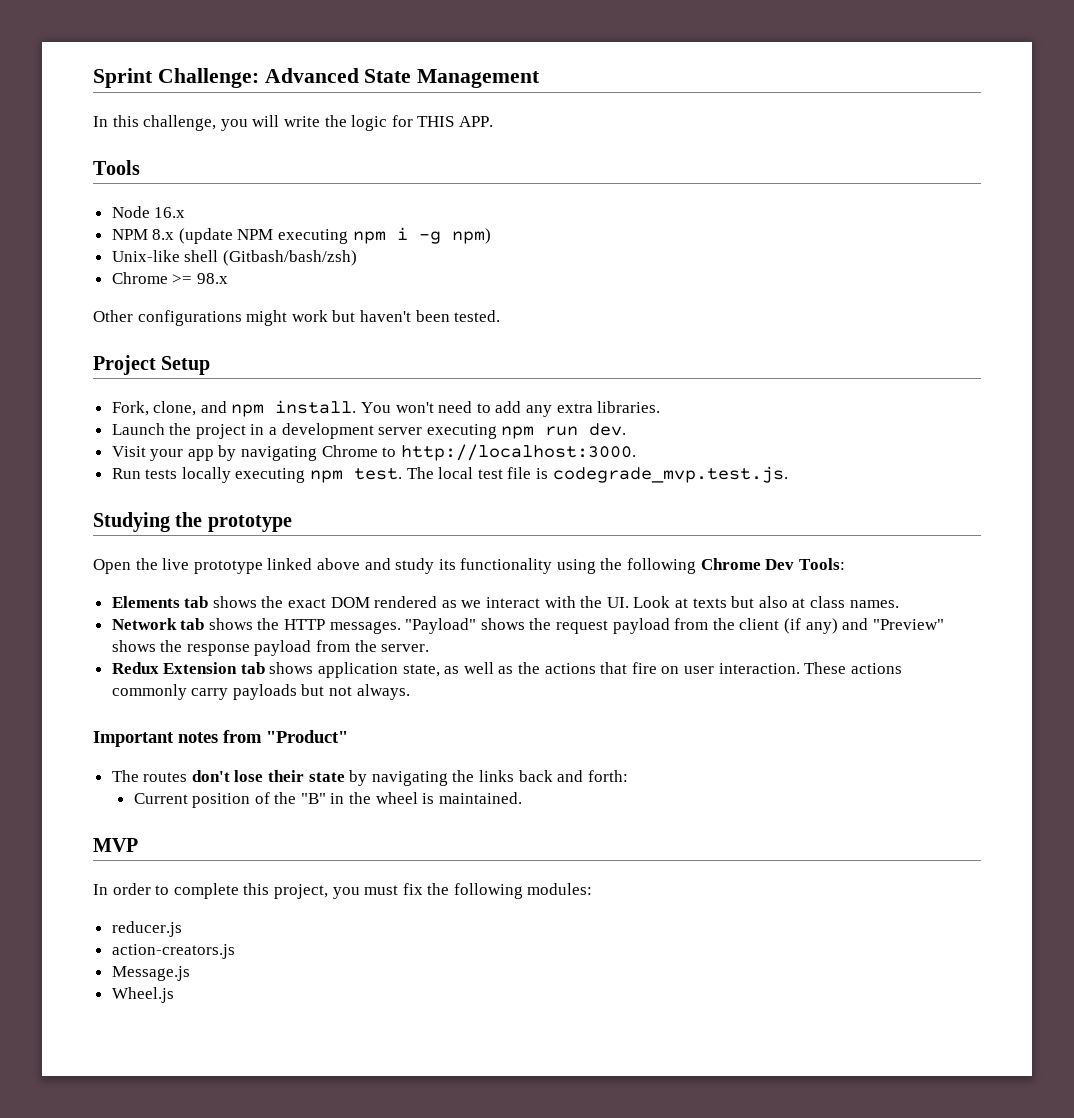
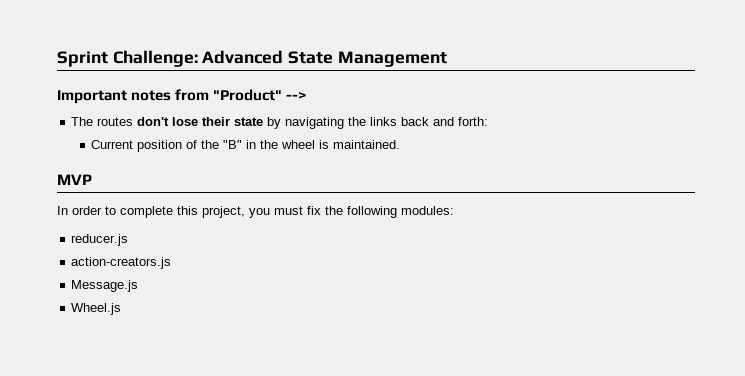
- In this challenge, you will write the logic for THIS APP.
- Tools
- Node 16.x
- NPM 8.x (update NPM executing npm i -g npm)
- Unix-like shell (Gitbash/bash/zsh)
- Chrome >= 98.x
- Other configurations might work but haven't been tested.
- Project Setup
- Fork, clone, and npm install. You won't need to add any extra libraries.
- Launch the project in a development server executing npm run dev.
- Visit your app by navigating Chrome to http://localhost:3000.
- Run tests locally executing npm test. The local test file is codegrade_mvp.test.js.
- Studying the prototype
- Open the live prototype linked above and study its functionality using the following Chrome Dev Tools:
- Elements tab shows the exact DOM rendered as we interact with the UI. Look at texts but also at class names.
- Network tab shows the HTTP messages. "Payload" shows the request payload from the client (if any) and "Preview" shows the response payload from the server.
- Redux Extension tab shows application state, as well as the actions that fire on user interaction. These actions commonly carry payloads but not always.
- Important notes from "Product"
+ Important notes from "Product" -->

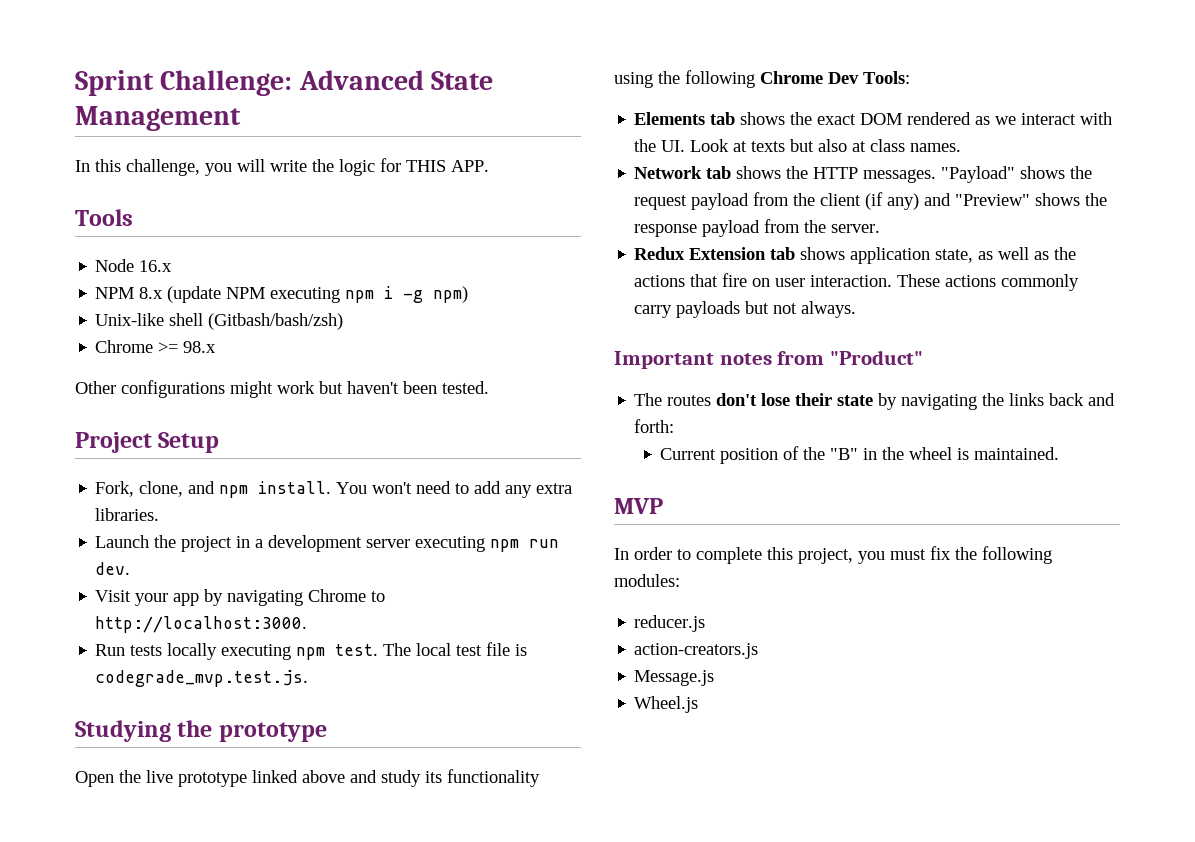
+ In this challenge, you will write the logic for THIS APP.
+ Tools
+ Node 16.x
+ NPM 8.x (update NPM executing npm i -g npm)
+ Unix-like shell (Gitbash/bash/zsh)
+ Chrome >= 98.x
+ Other configurations might work but haven't been tested.
+ Project Setup
+ Fork, clone, and npm install. You won't need to add any extra libraries.
+ Launch the project in a development server executing npm run dev.
+ Visit your app by navigating Chrome to http://localhost:3000.
+ Run tests locally executing npm test. The local test file is codegrade_mvp.test.js.
+ Studying the prototype
+ Open the live prototype linked above and study its functionality using the following Chrome Dev Tools:
+ Elements tab shows the exact DOM rendered as we interact with the UI. Look at texts but also at class names.
+ Network tab shows the HTTP messages. "Payload" shows the request payload from the client (if any) and "Preview" shows the response payload from the server.
+ Redux Extension tab shows application state, as well as the actions that fire on user interaction. These actions commonly carry payloads but not always.
- Important notes from "Product" -->
+ Important notes from "Product"

